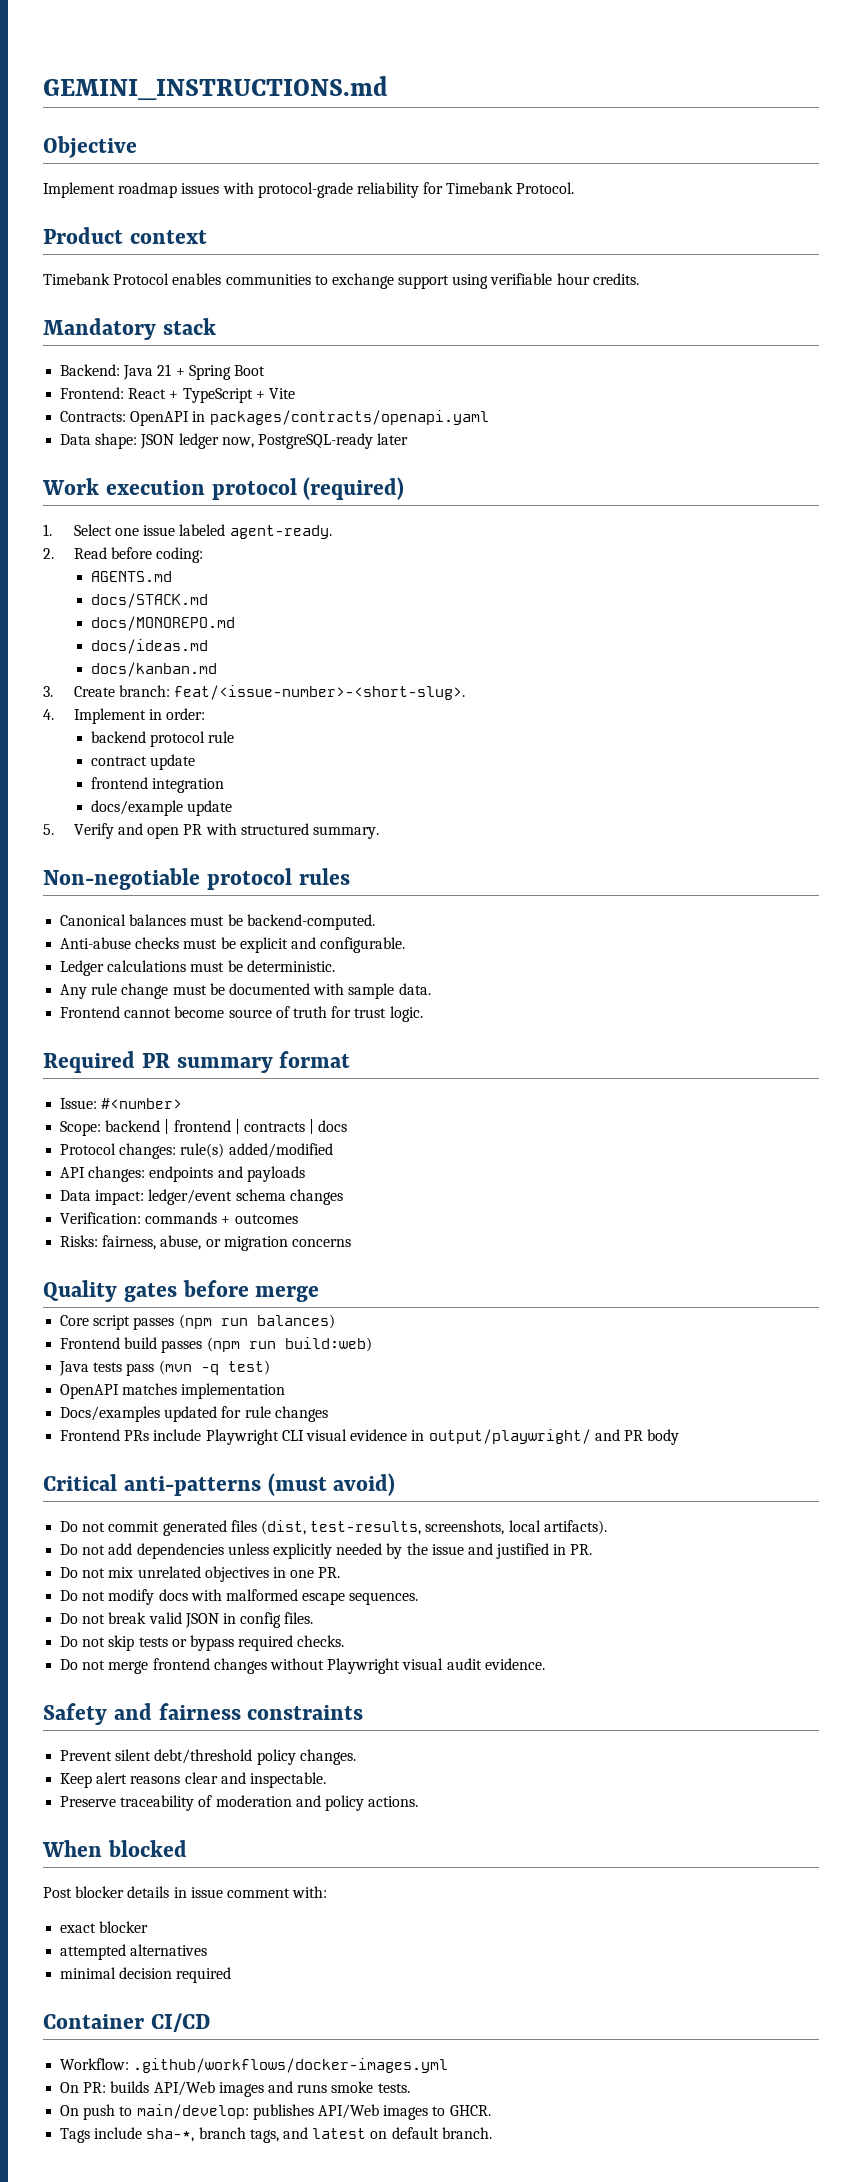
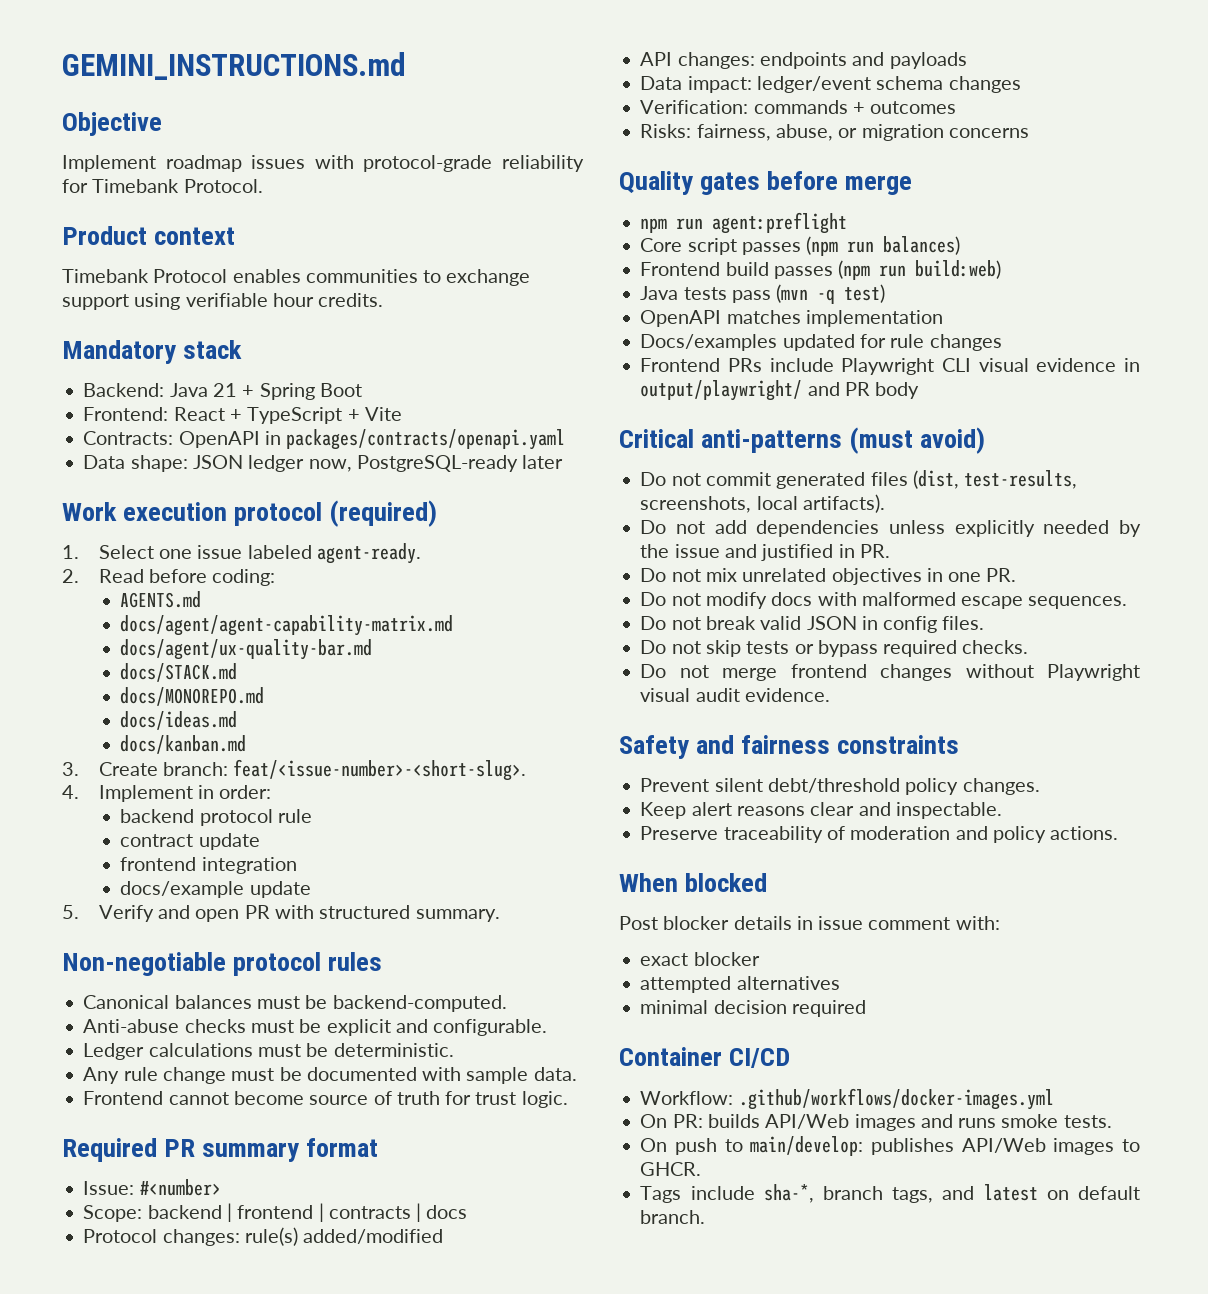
+ docs/agent/agent-capability-matrix.md
+ docs/agent/ux-quality-bar.md
+ npm run agent:preflight

